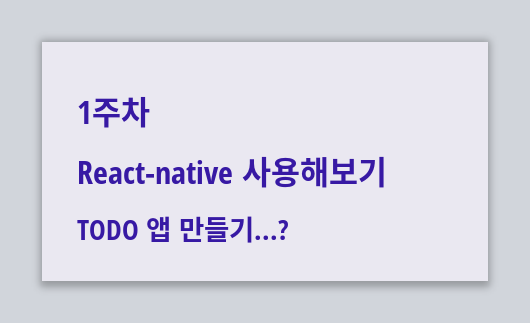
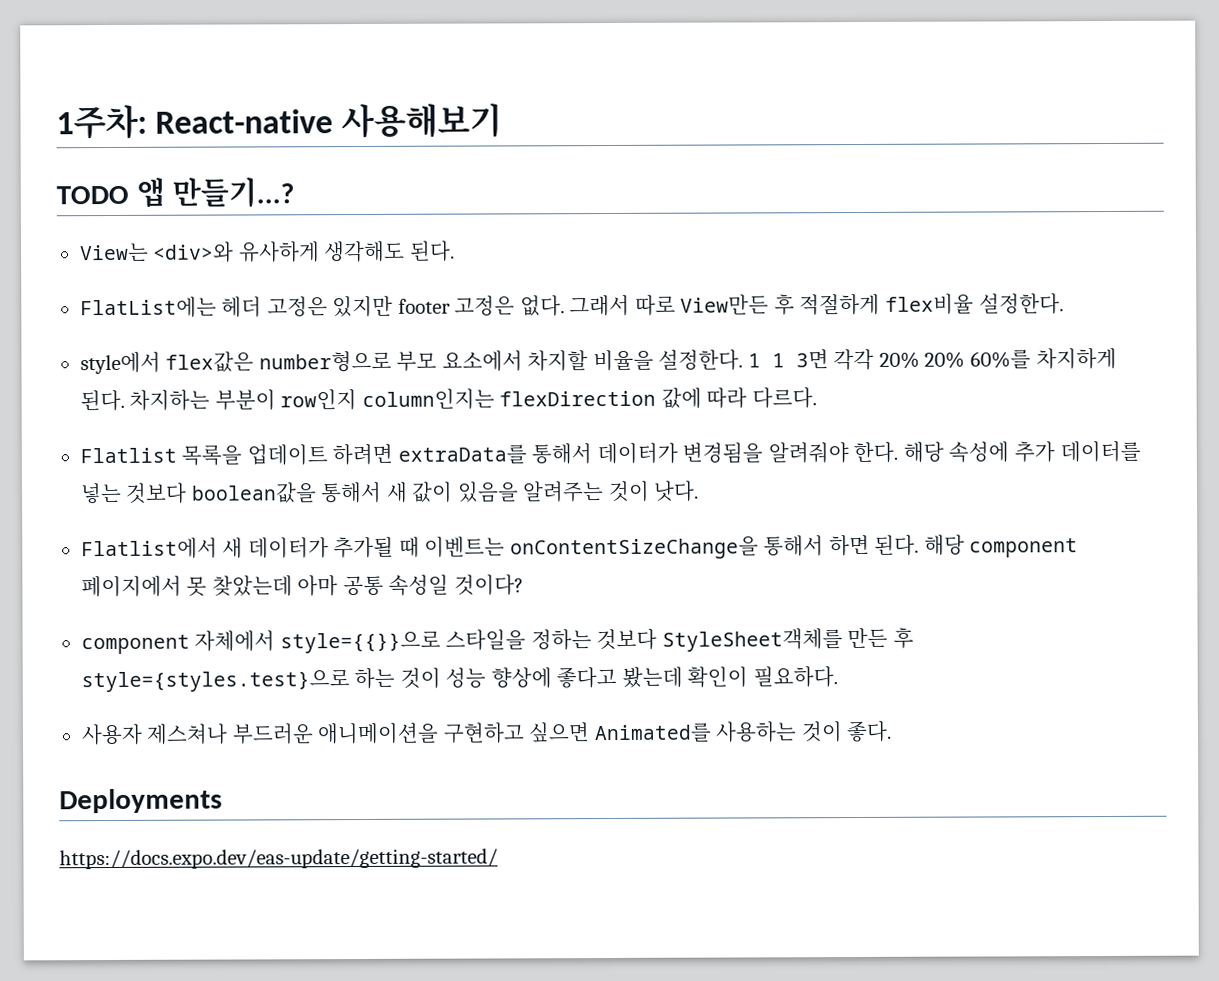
- 1주차
- React-native 사용해보기
+ 1주차: React-native 사용해보기
+ View는 <div>와 유사하게 생각해도 된다.
+ FlatList에는 헤더 고정은 있지만 footer 고정은 없다. 그래서 따로 View만든 후 적절하게 flex비율 설정한다.
+ style에서 flex값은 number형으로 부모 요소에서 차지할 비율을 설정한다. 1 1 3면 각각 20% 20% 60%를 차지하게 된다. 차지하는 부분이 row인지 column인지는 flexDirection 값에 따라 다르다.
+ Flatlist 목록을 업데이트 하려면 extraData를 통해서 데이터가 변경됨을 알려줘야 한다. 해당 속성에 추가 데이터를 넣는 것보다 boolean값을 통해서 새 값이 있음을 알려주는 것이 낫다.
+ Flatlist에서 새 데이터가 추가될 때 이벤트는 onContentSizeChange을 통해서 하면 된다. 해당 component 페이지에서 못 찾았는데 아마 공통 속성일 것이다?
+ component 자체에서 style={{}}으로 스타일을 정하는 것보다 StyleSheet객체를 만든 후 style={styles.test}으로 하는 것이 성능 향상에 좋다고 봤는데 확인이 필요하다.
+ 사용자 제스쳐나 부드러운 애니메이션을 구현하고 싶으면 Animated를 사용하는 것이 좋다.
+ Deployments
+ https://docs.expo.dev/eas-update/getting-started/

